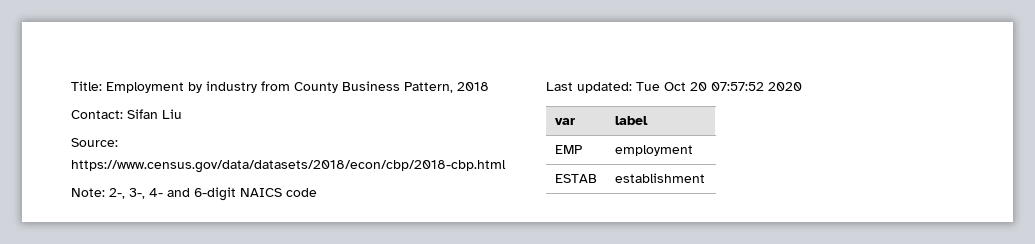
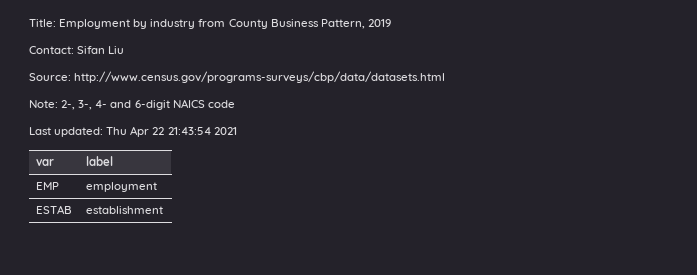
- Title: Employment by industry from County Business Pattern, 2018
+ Title: Employment by industry from County Business Pattern, 2019
- Source: https://www.census.gov/data/datasets/2018/econ/cbp/2018-cbp.html
+ Source: http://www.census.gov/programs-surveys/cbp/data/datasets.html
- Last updated: Tue Oct 20 07:57:52 2020
+ Last updated: Thu Apr 22 21:43:54 2021

